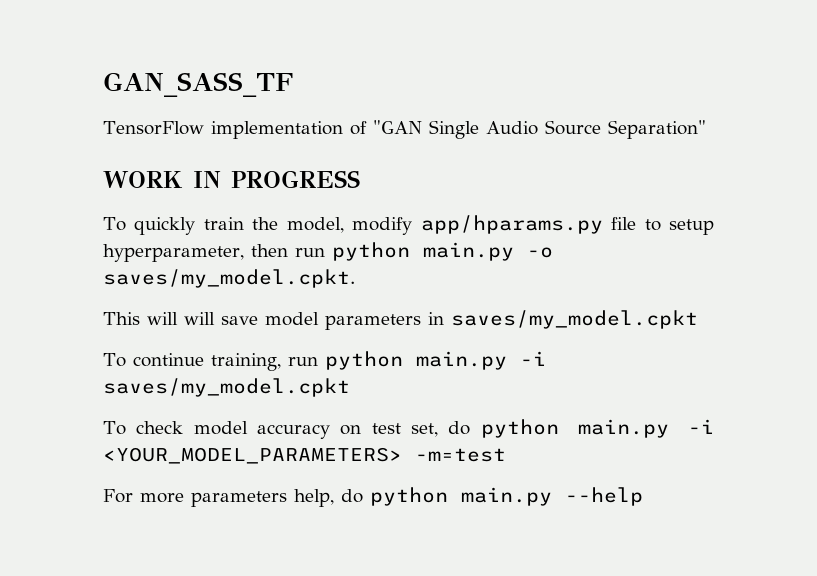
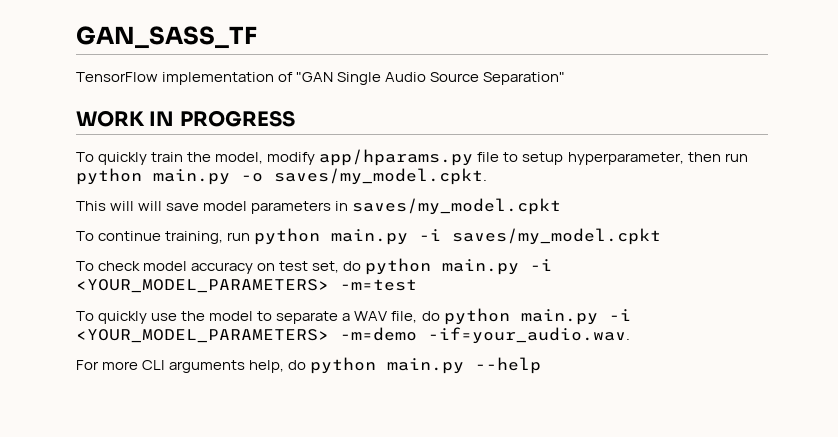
+ To quickly use the model to separate a WAV file, do python main.py -i <YOUR_MODEL_PARAMETERS> -m=demo -if=your_audio.wav.
- For more parameters help, do python main.py --help
+ For more CLI arguments help, do python main.py --help

